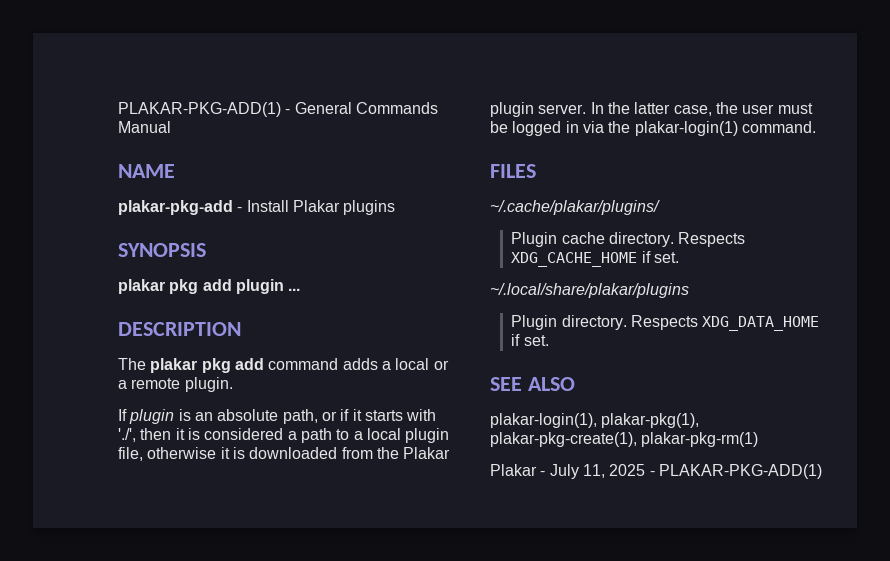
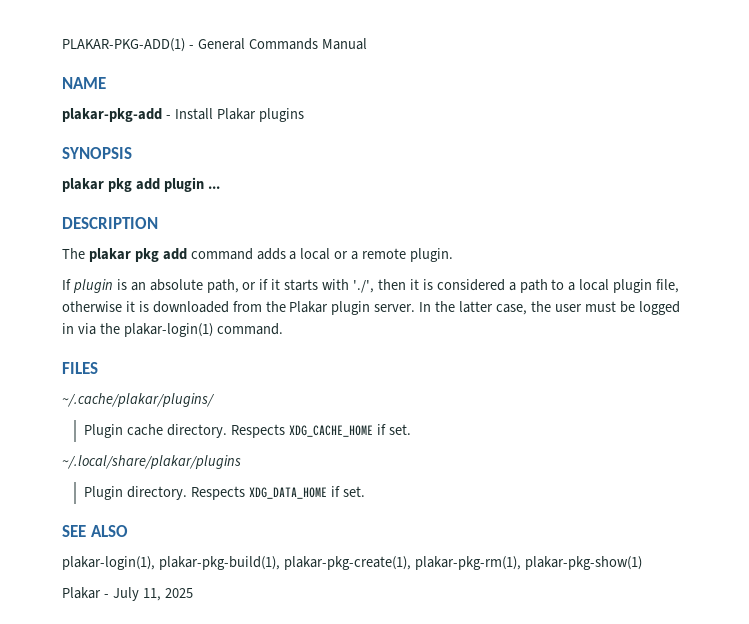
- plakar-login(1), plakar-pkg(1), plakar-pkg-create(1), plakar-pkg-rm(1)
+ plakar-login(1), plakar-pkg-build(1), plakar-pkg-create(1), plakar-pkg-rm(1), plakar-pkg-show(1)
- Plakar - July 11, 2025 - PLAKAR-PKG-ADD(1)
+ Plakar - July 11, 2025

